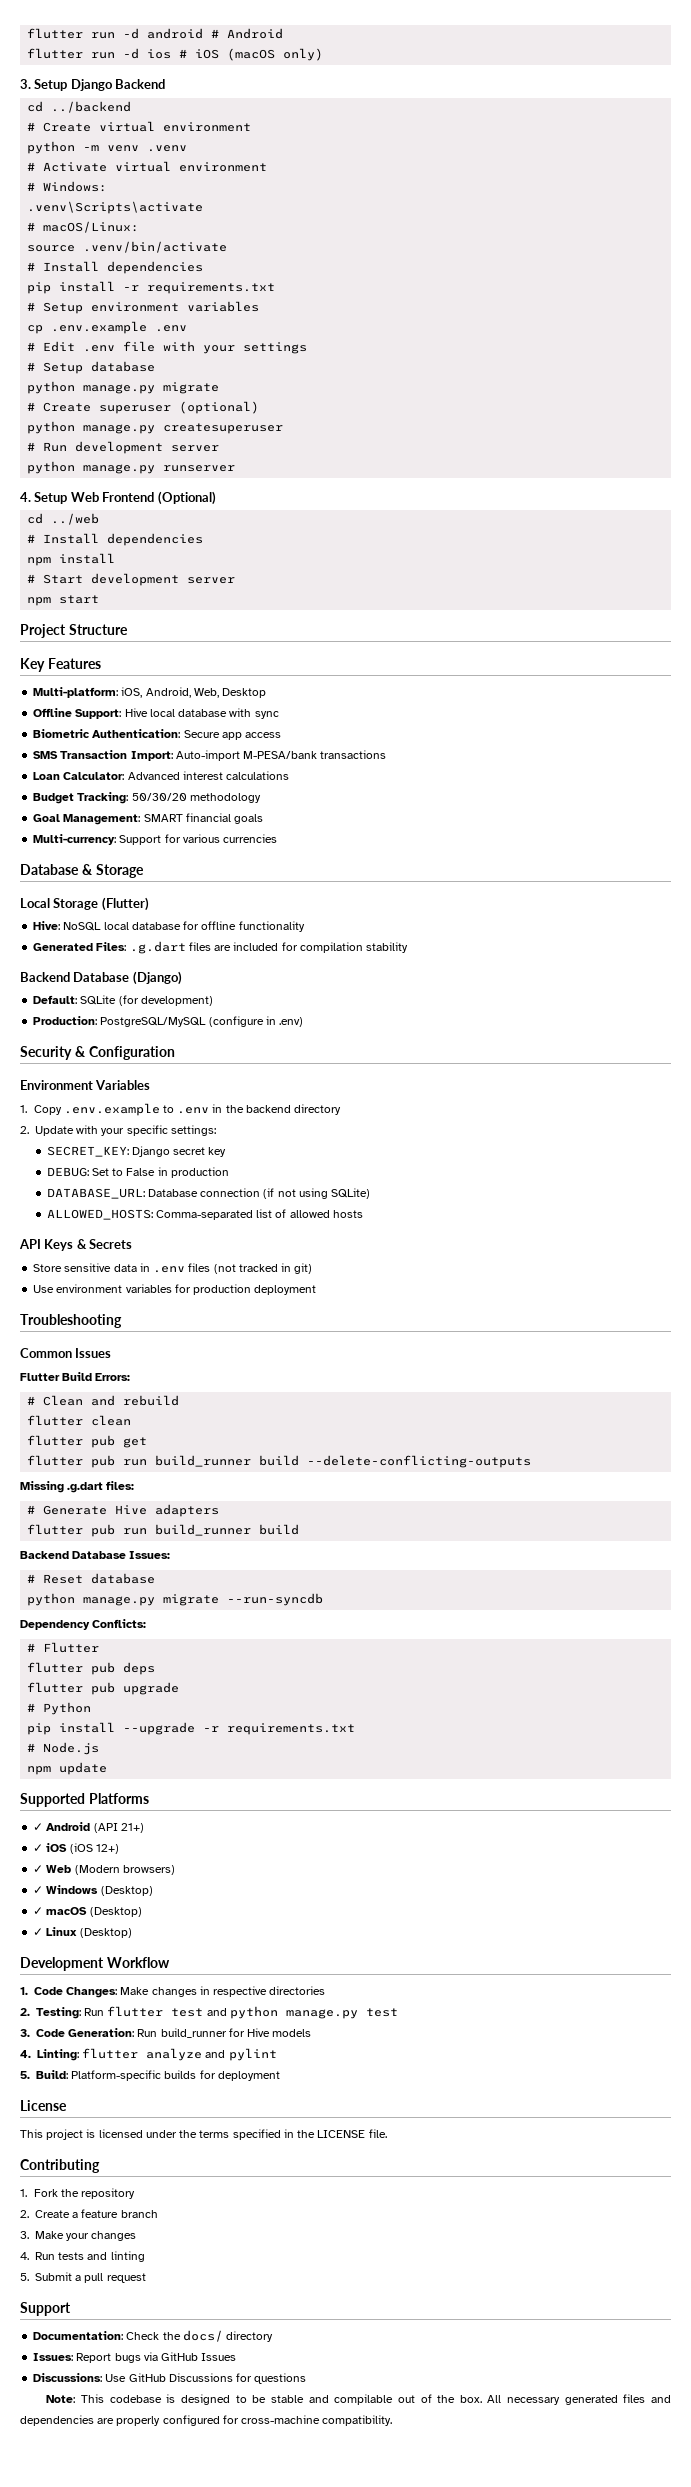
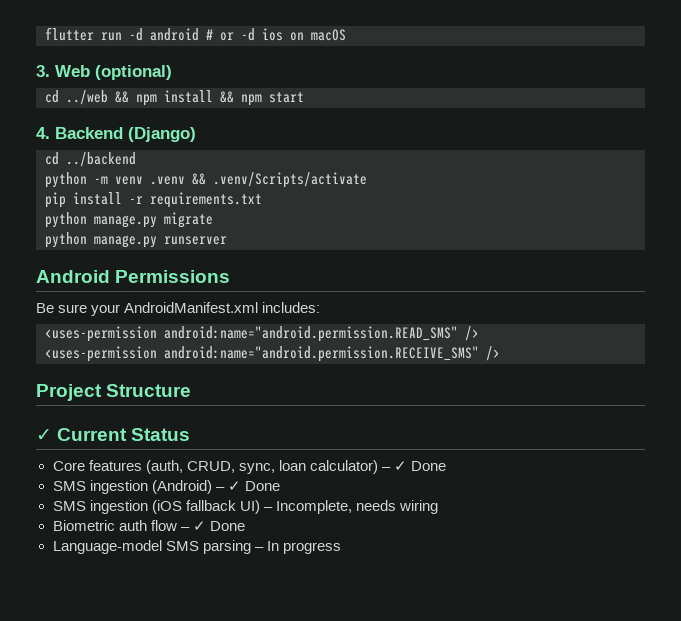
- flutter run -d android # Android
- flutter run -d ios # iOS (macOS only)
- 3. Setup Django Backend
+ flutter run -d android # or -d ios on macOS
+ 3. Web (optional)
+ cd ../web && npm install && npm start
+ 4. Backend (Django)
- # Create virtual environment
- python -m venv .venv
- # Activate virtual environment
- # Windows:
- .venv\Scripts\activate
- # macOS/Linux:
- source .venv/bin/activate
- # Install dependencies
+ python -m venv .venv && .venv/Scripts/activate
  pip install -r requirements.txt
- # Setup environment variables
- cp .env.example .env
- # Edit .env file with your settings
- # Setup database
  python manage.py migrate
- # Create superuser (optional)
- python manage.py createsuperuser
- # Run development server
  python manage.py runserver
- 4. Setup Web Frontend (Optional)
- cd ../web
- # Install dependencies
- npm install
- # Start development server
- npm start
+ Android Permissions
+ Be sure your AndroidManifest.xml includes:
+ <uses-permission android:name="android.permission.READ_SMS" />
+ <uses-permission android:name="android.permission.RECEIVE_SMS" />
  Project Structure
- Key Features
- Multi-platform: iOS, Android, Web, Desktop
- Offline Support: Hive local database with sync
- Biometric Authentication: Secure app access
- SMS Transaction Import: Auto-import M-PESA/bank transactions
- Loan Calculator: Advanced interest calculations
- Budget Tracking: 50/30/20 methodology
- Goal Management: SMART financial goals
- Multi-currency: Support for various currencies
- Database & Storage
- Local Storage (Flutter)
- Hive: NoSQL local database for offline functionality
- Generated Files: .g.dart files are included for compilation stability
- Backend Database (Django)
- Default: SQLite (for development)
- Production: PostgreSQL/MySQL (configure in .env)
- Security & Configuration
- Environment Variables
- 1. Copy .env.example to .env in the backend directory
- 2. Update with your specific settings:
- SECRET_KEY: Django secret key
- DEBUG: Set to False in production
- DATABASE_URL: Database connection (if not using SQLite)
- ALLOWED_HOSTS: Comma-separated list of allowed hosts
- API Keys & Secrets
- Store sensitive data in .env files (not tracked in git)
- Use environment variables for production deployment
- Troubleshooting
- Common Issues
- Flutter Build Errors:
- # Clean and rebuild
- flutter clean
- flutter pub get
- flutter pub run build_runner build --delete-conflicting-outputs
- Missing .g.dart files:
- # Generate Hive adapters
- flutter pub run build_runner build
- Backend Database Issues:
- # Reset database
- python manage.py migrate --run-syncdb
- Dependency Conflicts:
- # Flutter
- flutter pub deps
- flutter pub upgrade
- # Python
- pip install --upgrade -r requirements.txt
- # Node.js
- npm update
- Supported Platforms
- ✓ Android (API 21+)
- ✓ iOS (iOS 12+)
- ✓ Web (Modern browsers)
- ✓ Windows (Desktop)
- ✓ macOS (Desktop)
- ✓ Linux (Desktop)
- Development Workflow
- 1. Code Changes: Make changes in respective directories
- 2. Testing: Run flutter test and python manage.py test
- 3. Code Generation: Run build_runner for Hive models
- 4. Linting: flutter analyze and pylint
- 5. Build: Platform-specific builds for deployment
- License
- This project is licensed under the terms specified in the LICENSE file.
- Contributing
- 1. Fork the repository
- 2. Create a feature branch
- 3. Make your changes
- 4. Run tests and linting
- 5. Submit a pull request
- Support
- Documentation: Check the docs/ directory
- Issues: Report bugs via GitHub Issues
- Discussions: Use GitHub Discussions for questions
- Note: This codebase is designed to be stable and compilable out of the box. All necessary generated files and dependencies are properly configured for cross-machine compatibility.
+ ✓ Current Status
+ Core features (auth, CRUD, sync, loan calculator) – ✓ Done
+ SMS ingestion (Android) – ✓ Done
+ SMS ingestion (iOS fallback UI) – Incomplete, needs wiring
+ Biometric auth flow – ✓ Done
+ Language-model SMS parsing – In progress

